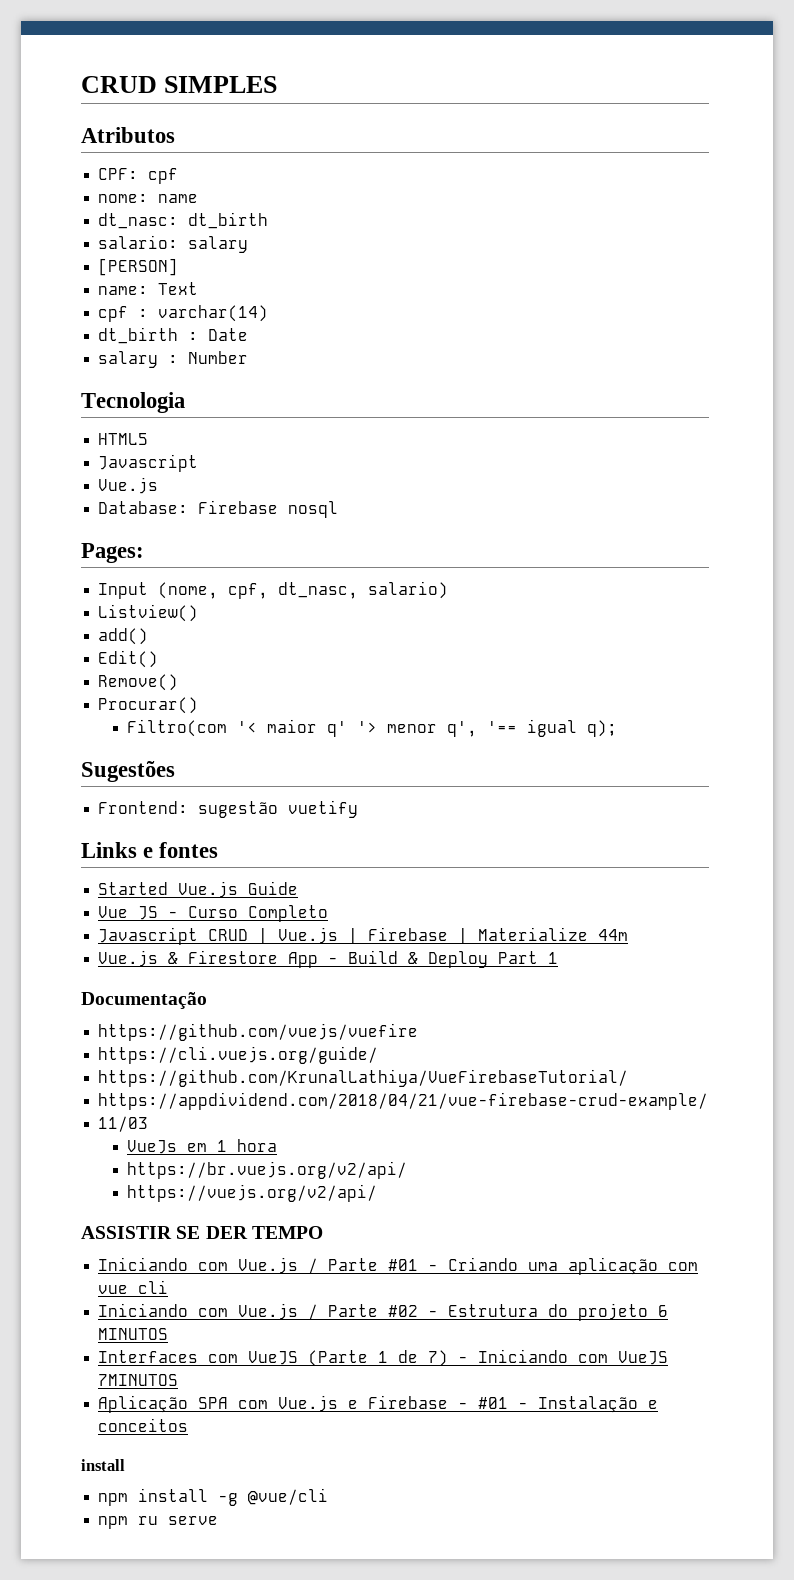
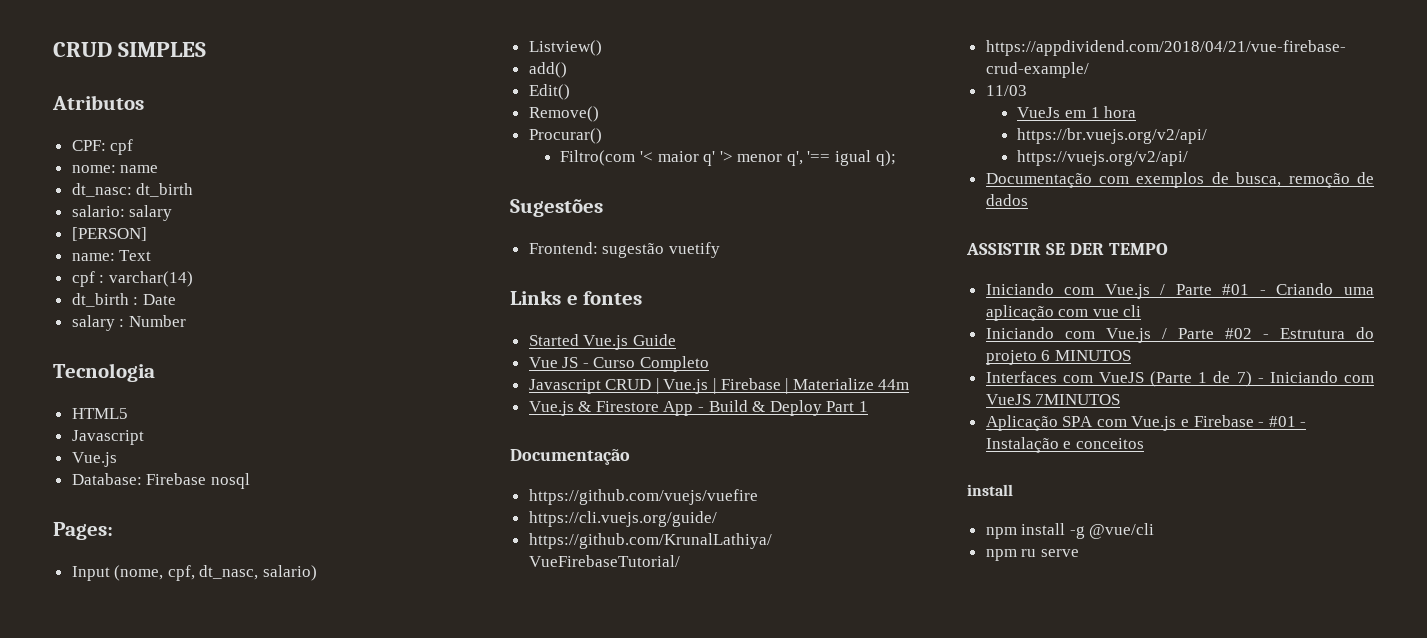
+ Documentação com exemplos de busca, remoção de dados

